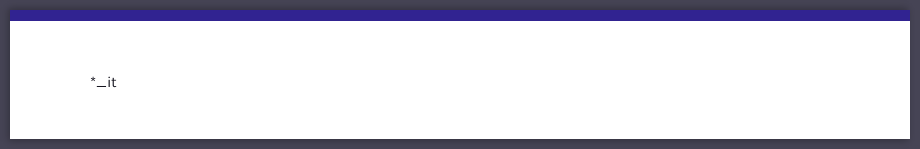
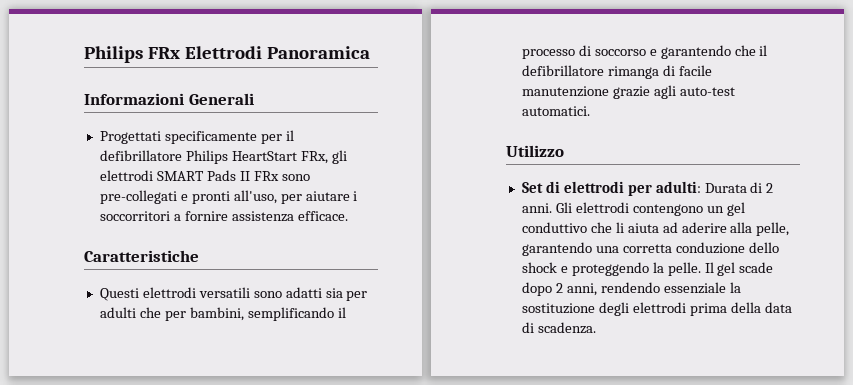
- *_it
+ Philips FRx Elettrodi Panoramica
+ Informazioni Generali
+ Progettati specificamente per il defibrillatore Philips HeartStart FRx, gli elettrodi SMART Pads II FRx sono pre-collegati e pronti all'uso, per aiutare i soccorritori a fornire assistenza efficace.
+ Caratteristiche
+ Questi elettrodi versatili sono adatti sia per adulti che per bambini, semplificando il processo di soccorso e garantendo che il defibrillatore rimanga di facile manutenzione grazie agli auto-test automatici.
+ Utilizzo
+ Set di elettrodi per adulti: Durata di 2 anni. Gli elettrodi contengono un gel conduttivo che li aiuta ad aderire alla pelle, garantendo una corretta conduzione dello shock e proteggendo la pelle. Il gel scade dopo 2 anni, rendendo essenziale la sostituzione degli elettrodi prima della data di scadenza.

